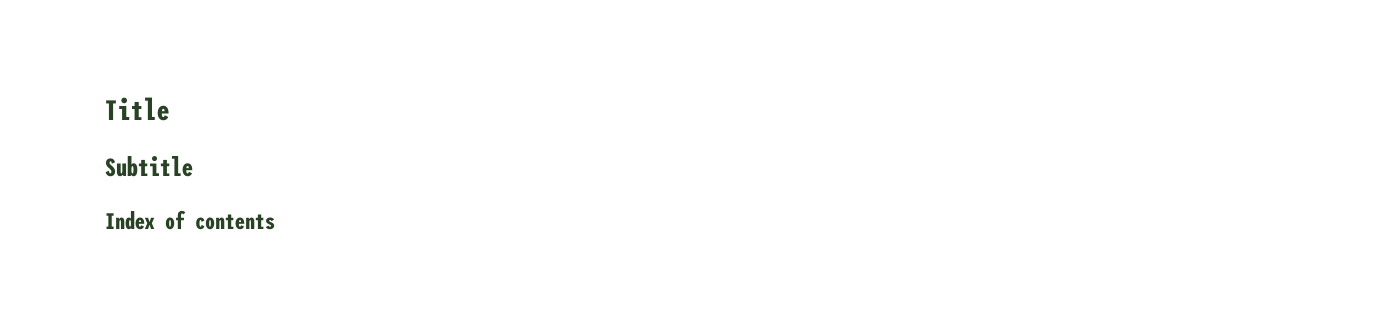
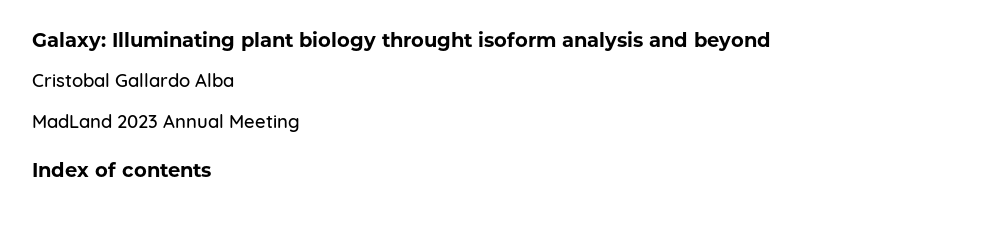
- Title
- Subtitle
+ Galaxy: Illuminating plant biology throught isoform analysis and beyond
+ Cristobal Gallardo Alba
+ MadLand 2023 Annual Meeting

